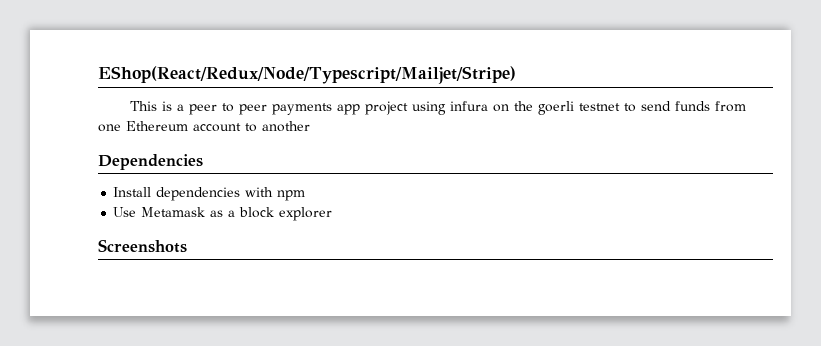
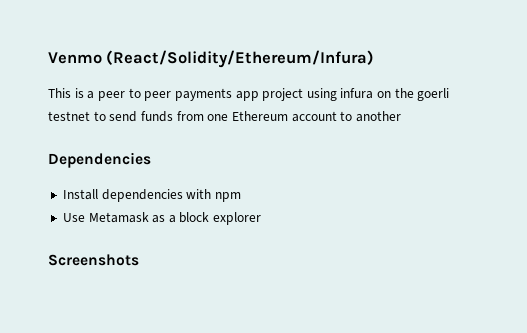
- EShop(React/Redux/Node/Typescript/Mailjet/Stripe)
+ Venmo (React/Solidity/Ethereum/Infura)

